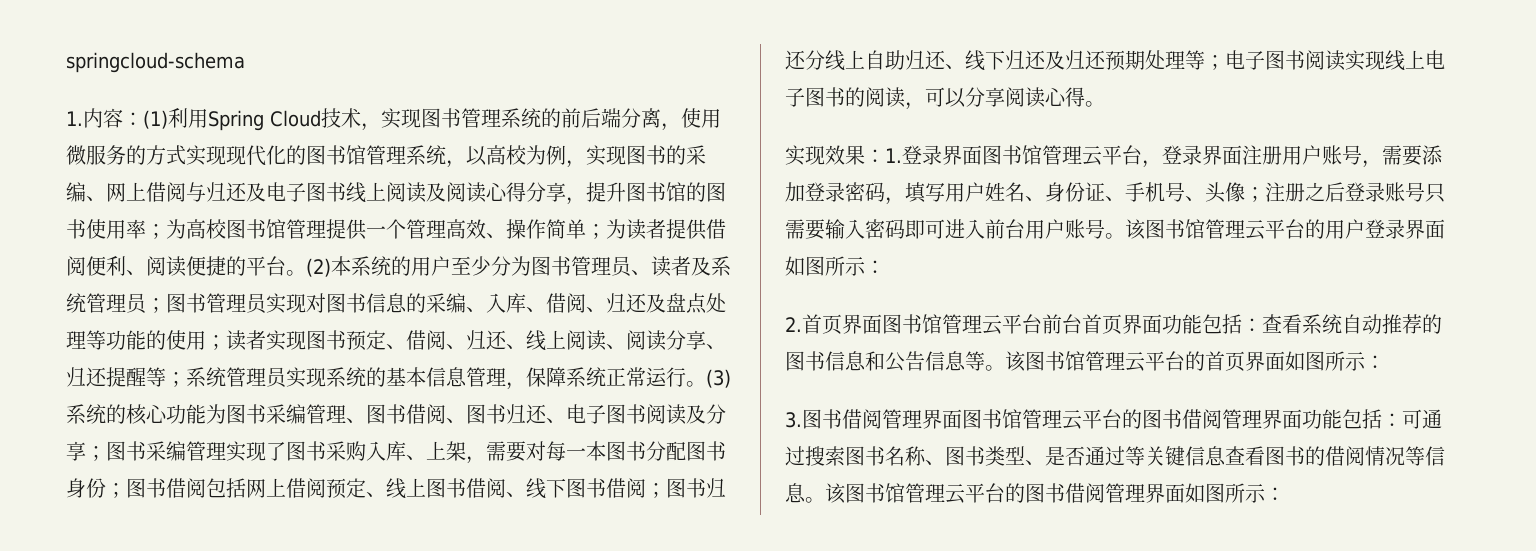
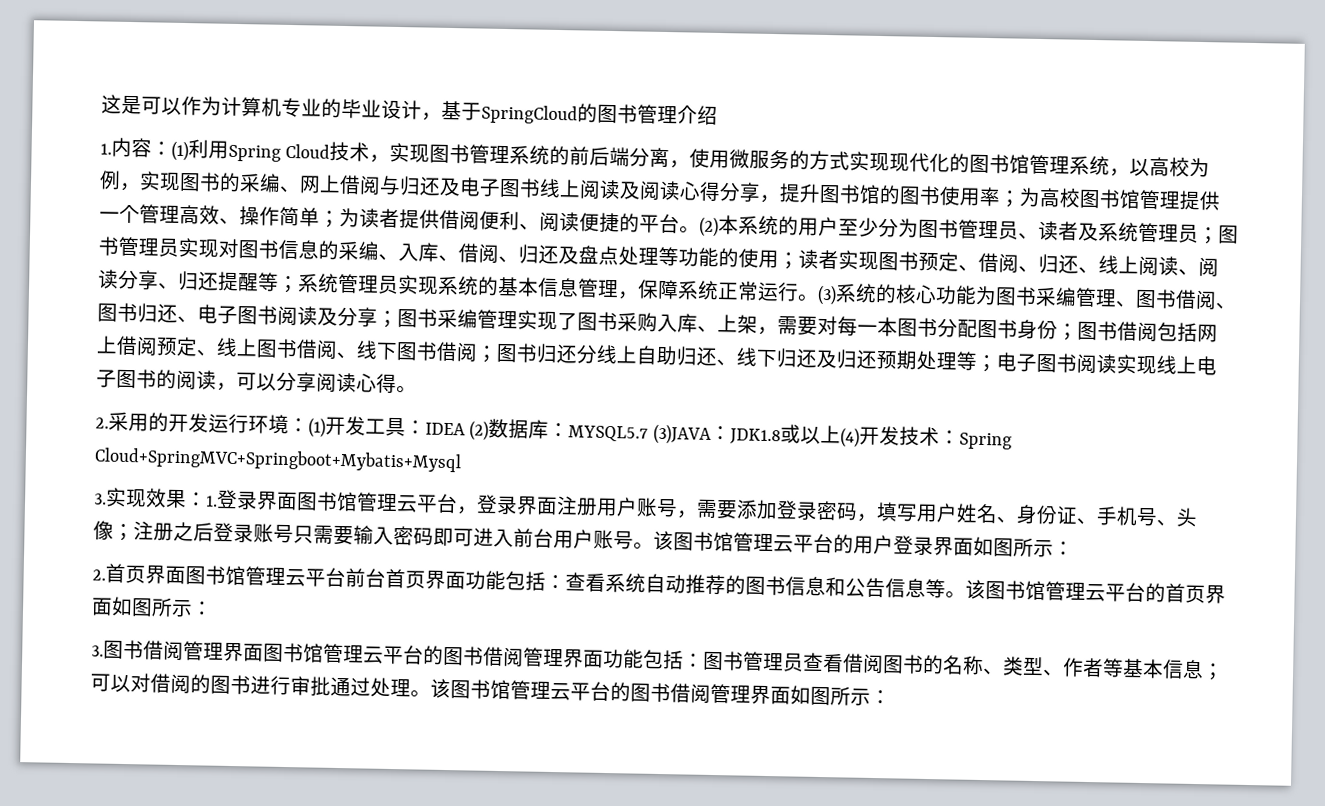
- springcloud-schema
+ 这是可以作为计算机专业的毕业设计，基于SpringCloud的图书管理介绍
- 实现效果：1.登录界面图书馆管理云平台，登录界面注册用户账号，需要添加登录密码，填写用户姓名、身份证、手机号、头像；注册之后登录账号只需要输入密码即可进入前台用户账号。
+ 2.采用的开发运行环境：(1)开发工具：IDEA (2)数据库：MYSQL5.7 (3)JAVA：JDK1.8或以上(4)开发技术：Spring Cloud+SpringMVC+Springboot+Mybatis+Mysql
+ 3.实现效果：1.登录界面图书馆管理云平台，登录界面注册用户账号，需要添加登录密码，填写用户姓名、身份证、手机号、头像；注册之后登录账号只需要输入密码即可进入前台用户账号。
- 3.图书借阅管理界面图书馆管理云平台的图书借阅管理界面功能包括：可通过搜索图书名称、图书类型、是否通过等关键信息查看图书的借阅情况等信息。
+ 3.图书借阅管理界面图书馆管理云平台的图书借阅管理界面功能包括：图书管理员查看借阅图书的名称、类型、作者等基本信息；可以对借阅的图书进行审批通过处理。

